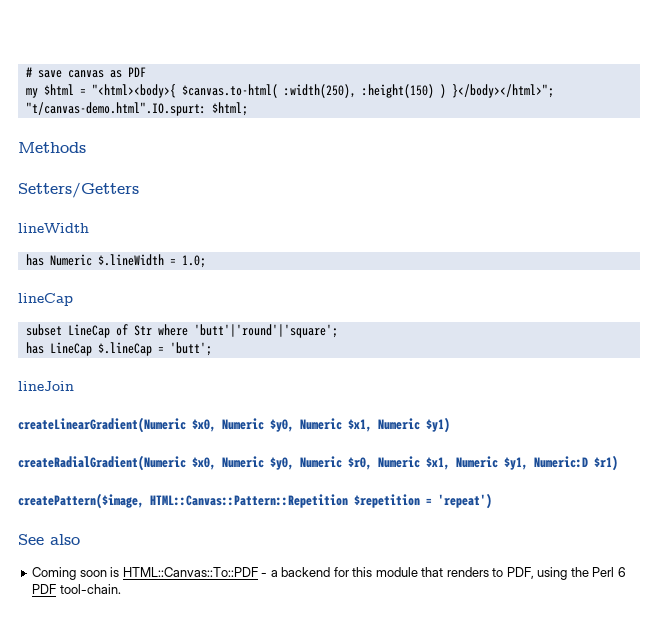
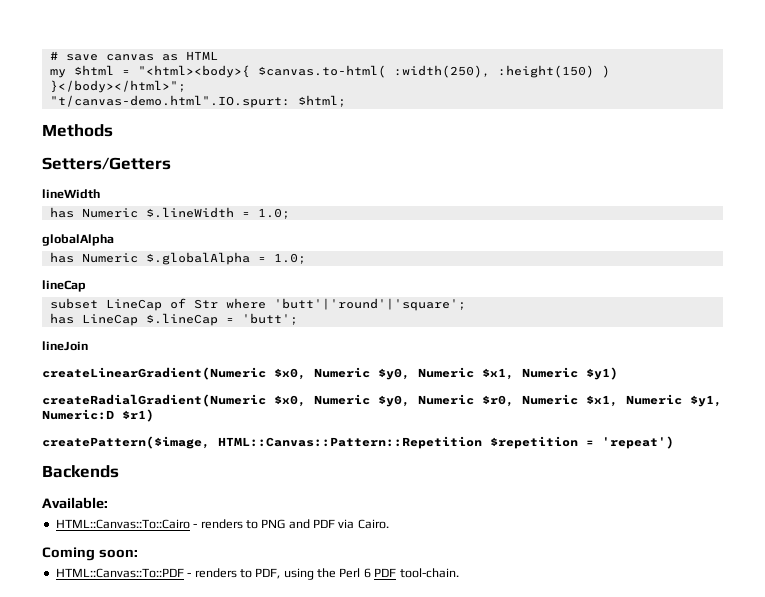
- # save canvas as PDF
+ # save canvas as HTML
+ globalAlpha
+ has Numeric $.globalAlpha = 1.0;
- See also
- Coming soon is HTML::Canvas::To::PDF - a backend for this module that renders to PDF, using the Perl 6 PDF tool-chain.
+ Backends
+ Available:
+ HTML::Canvas::To::Cairo - renders to PNG and PDF via Cairo.
+ Coming soon:
+ HTML::Canvas::To::PDF - renders to PDF, using the Perl 6 PDF tool-chain.

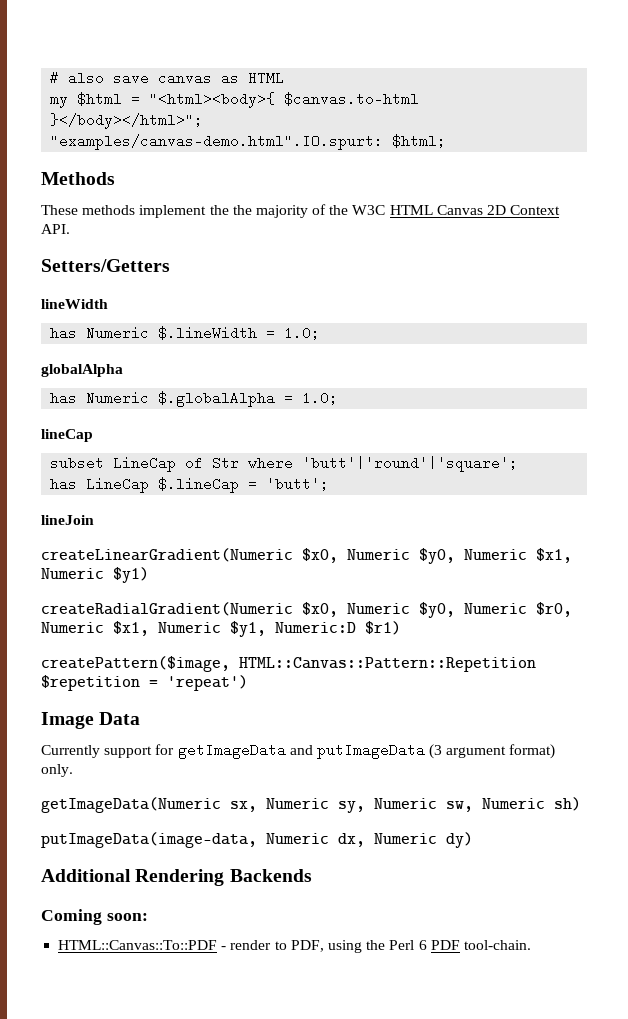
- # save canvas as HTML
+ # also save canvas as HTML
- my $html = "<html><body>{ $canvas.to-html( :width(250), :height(150) ) }</body></html>";
+ my $html = "<html><body>{ $canvas.to-html }</body></html>";
- "t/canvas-demo.html".IO.spurt: $html;
+ "examples/canvas-demo.html".IO.spurt: $html;
+ These methods implement the the majority of the W3C HTML Canvas 2D Context API.
- Backends
- Available:
- HTML::Canvas::To::Cairo - renders to PNG and PDF via Cairo.
+ Image Data
+ Currently support for getImageData and putImageData (3 argument format) only.
+ getImageData(Numeric sx, Numeric sy, Numeric sw, Numeric sh)
+ putImageData(image-data, Numeric dx, Numeric dy)
+ Additional Rendering Backends
- HTML::Canvas::To::PDF - renders to PDF, using the Perl 6 PDF tool-chain.
+ HTML::Canvas::To::PDF - render to PDF, using the Perl 6 PDF tool-chain.

